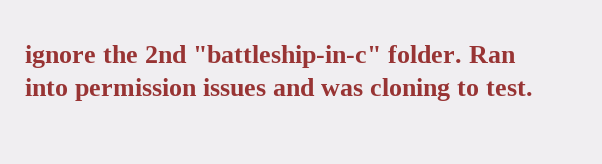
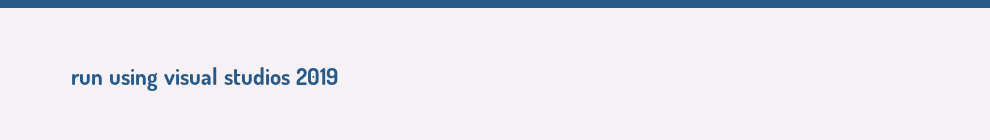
- ignore the 2nd "battleship-in-c" folder. Ran into permission issues and was cloning to test.
+ run using visual studios 2019

